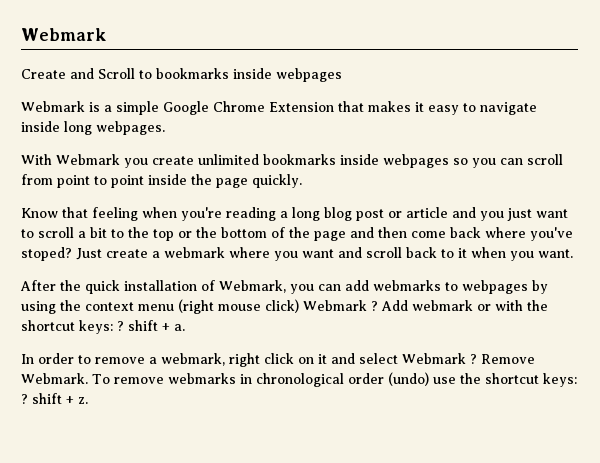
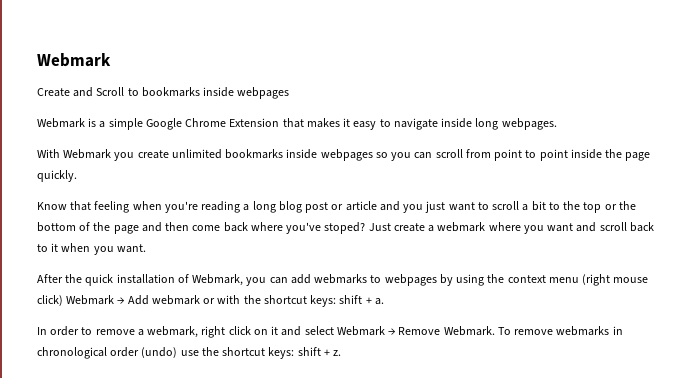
- After the quick installation of Webmark, you can add webmarks to webpages by using the context menu (right mouse click) Webmark ? Add webmark or with the shortcut keys: ? shift + a.
+ After the quick installation of Webmark, you can add webmarks to webpages by using the context menu (right mouse click) Webmark → Add webmark or with the shortcut keys: shift + a.
- In order to remove a webmark, right click on it and select Webmark ? Remove Webmark.
+ In order to remove a webmark, right click on it and select Webmark → Remove Webmark.
- To remove webmarks in chronological order (undo) use the shortcut keys: ? shift + z.
+ To remove webmarks in chronological order (undo) use the shortcut keys: shift + z.

